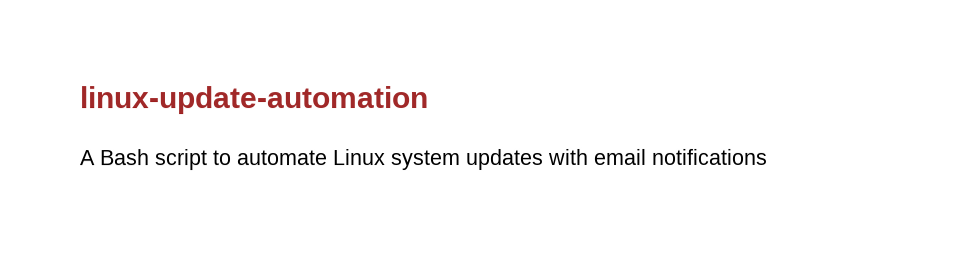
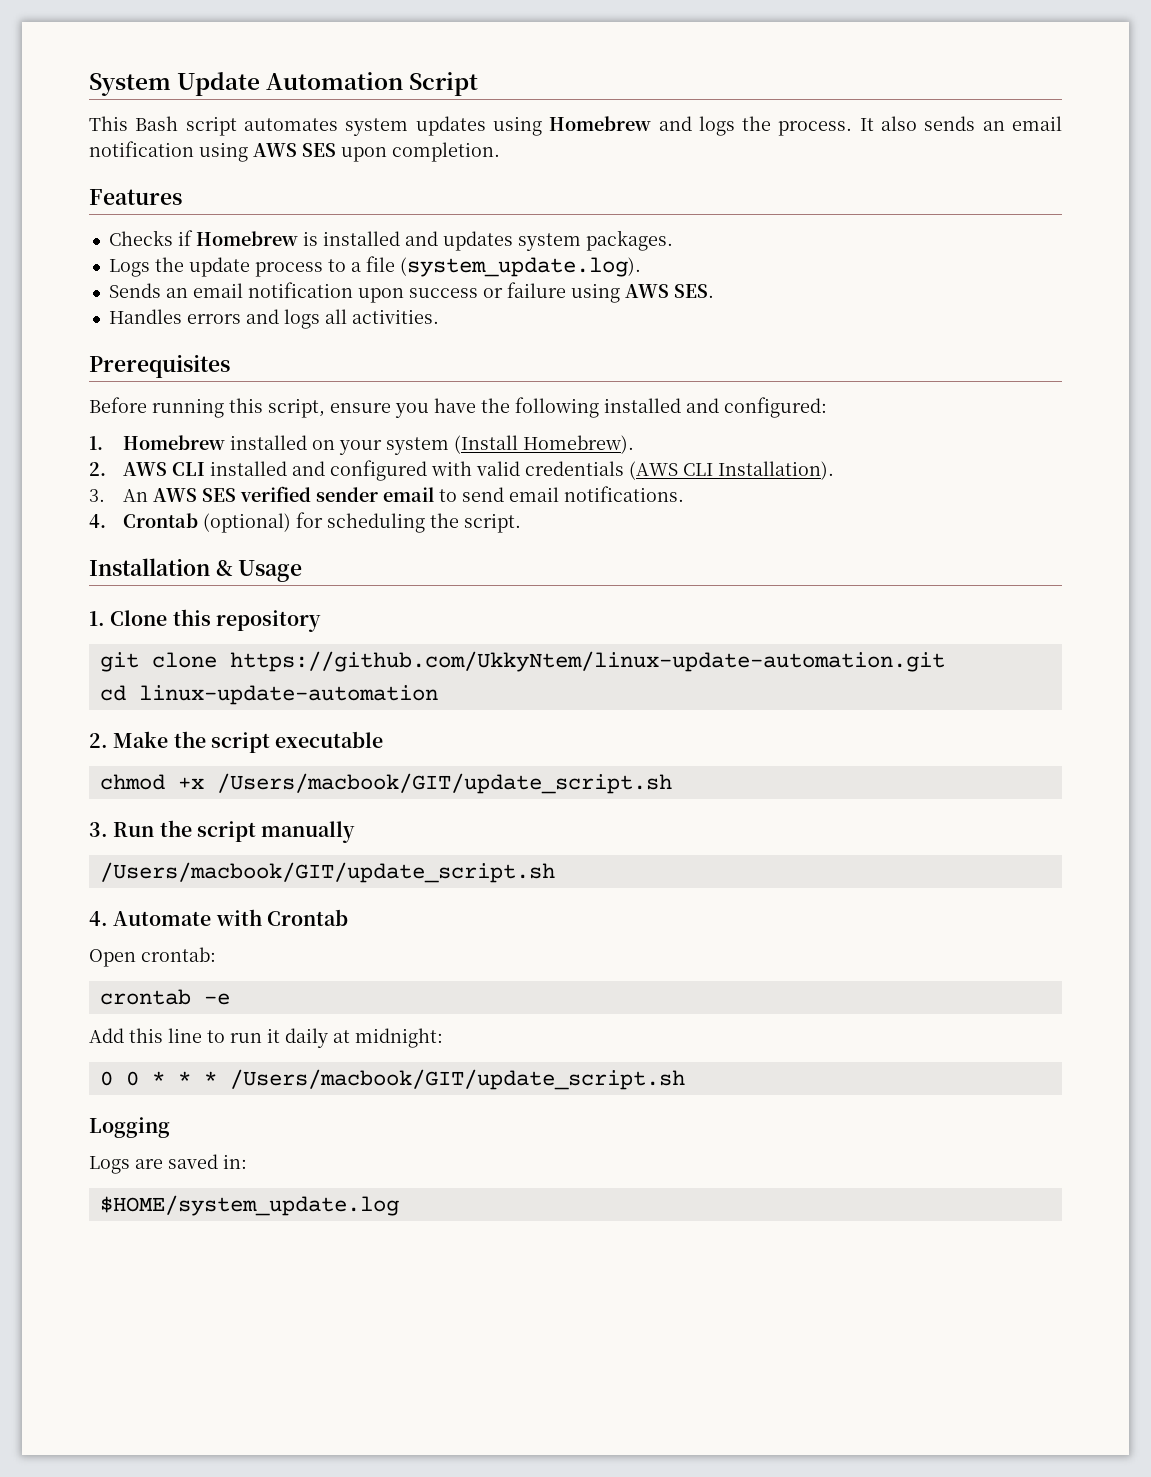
- linux-update-automation
- A Bash script to automate Linux system updates with email notifications
+ System Update Automation Script
+ This Bash script automates system updates using Homebrew and logs the process. It also sends an email notification using AWS SES upon completion.
+ Features
+ Checks if Homebrew is installed and updates system packages.
+ Logs the update process to a file (system_update.log).
+ Sends an email notification upon success or failure using AWS SES.
+ Handles errors and logs all activities.
+ Prerequisites
+ Before running this script, ensure you have the following installed and configured:
+ 1. Homebrew installed on your system (Install Homebrew).
+ 2. AWS CLI installed and configured with valid credentials (AWS CLI Installation).
+ 3. An AWS SES verified sender email to send email notifications.
+ 4. Crontab (optional) for scheduling the script.
+ Installation & Usage
+ 1. Clone this repository
+ git clone https://github.com/UkkyNtem/linux-update-automation.git
+ cd linux-update-automation
+ 2. Make the script executable
+ chmod +x /Users/macbook/GIT/update_script.sh
+ 3. Run the script manually
+ /Users/macbook/GIT/update_script.sh
+ 4. Automate with Crontab
+ Open crontab:
+ crontab -e
+ Add this line to run it daily at midnight:
+ 0 0 * * * /Users/macbook/GIT/update_script.sh
+ Logging
+ Logs are saved in:
+ $HOME/system_update.log

